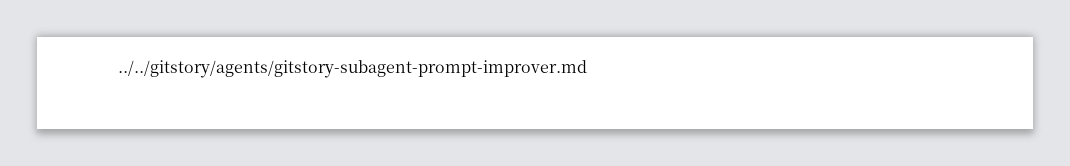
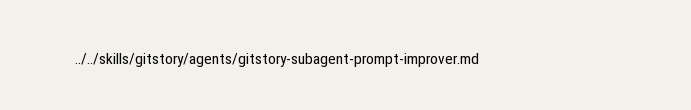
- ../../gitstory/agents/gitstory-subagent-prompt-improver.md
+ ../../skills/gitstory/agents/gitstory-subagent-prompt-improver.md

